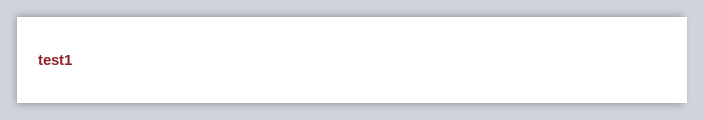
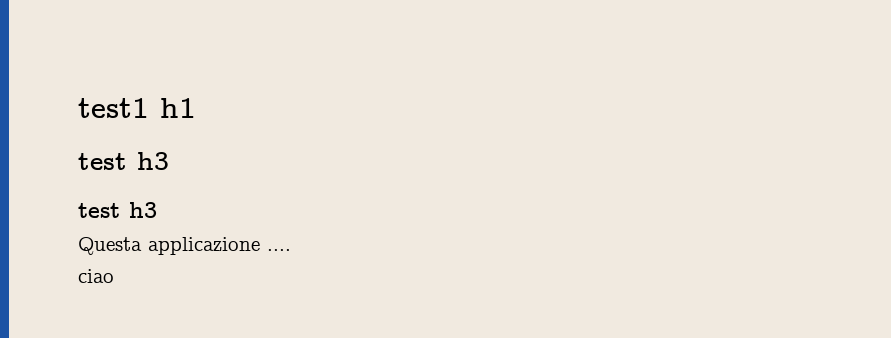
- test1
+ test1 h1
+ test h3
+ test h3
+ Questa applicazione ....
+ ciao

